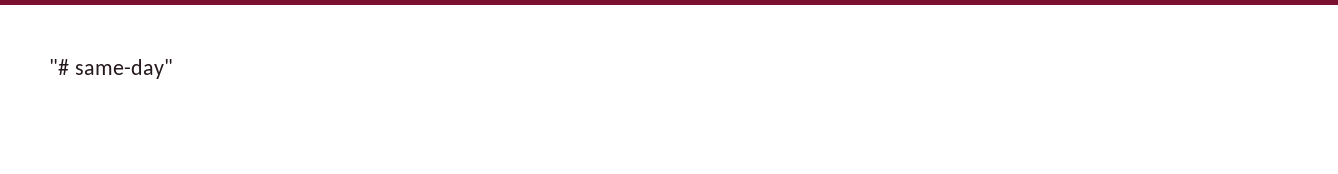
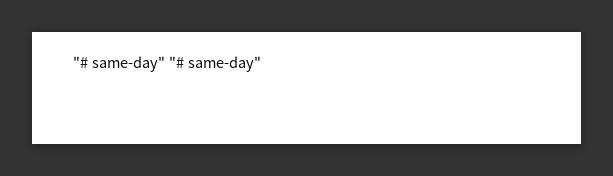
- "# same-day"
+ "# same-day" "# same-day"

